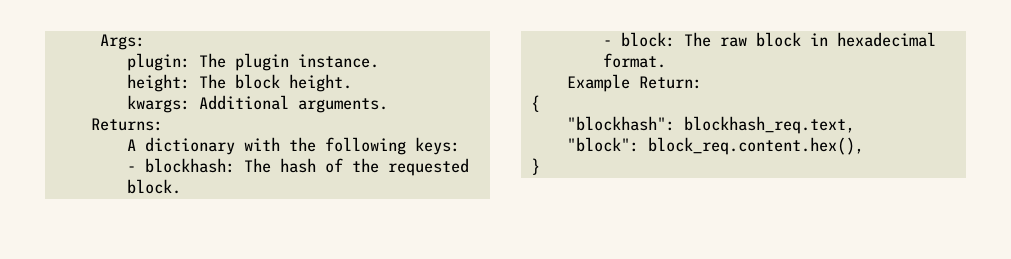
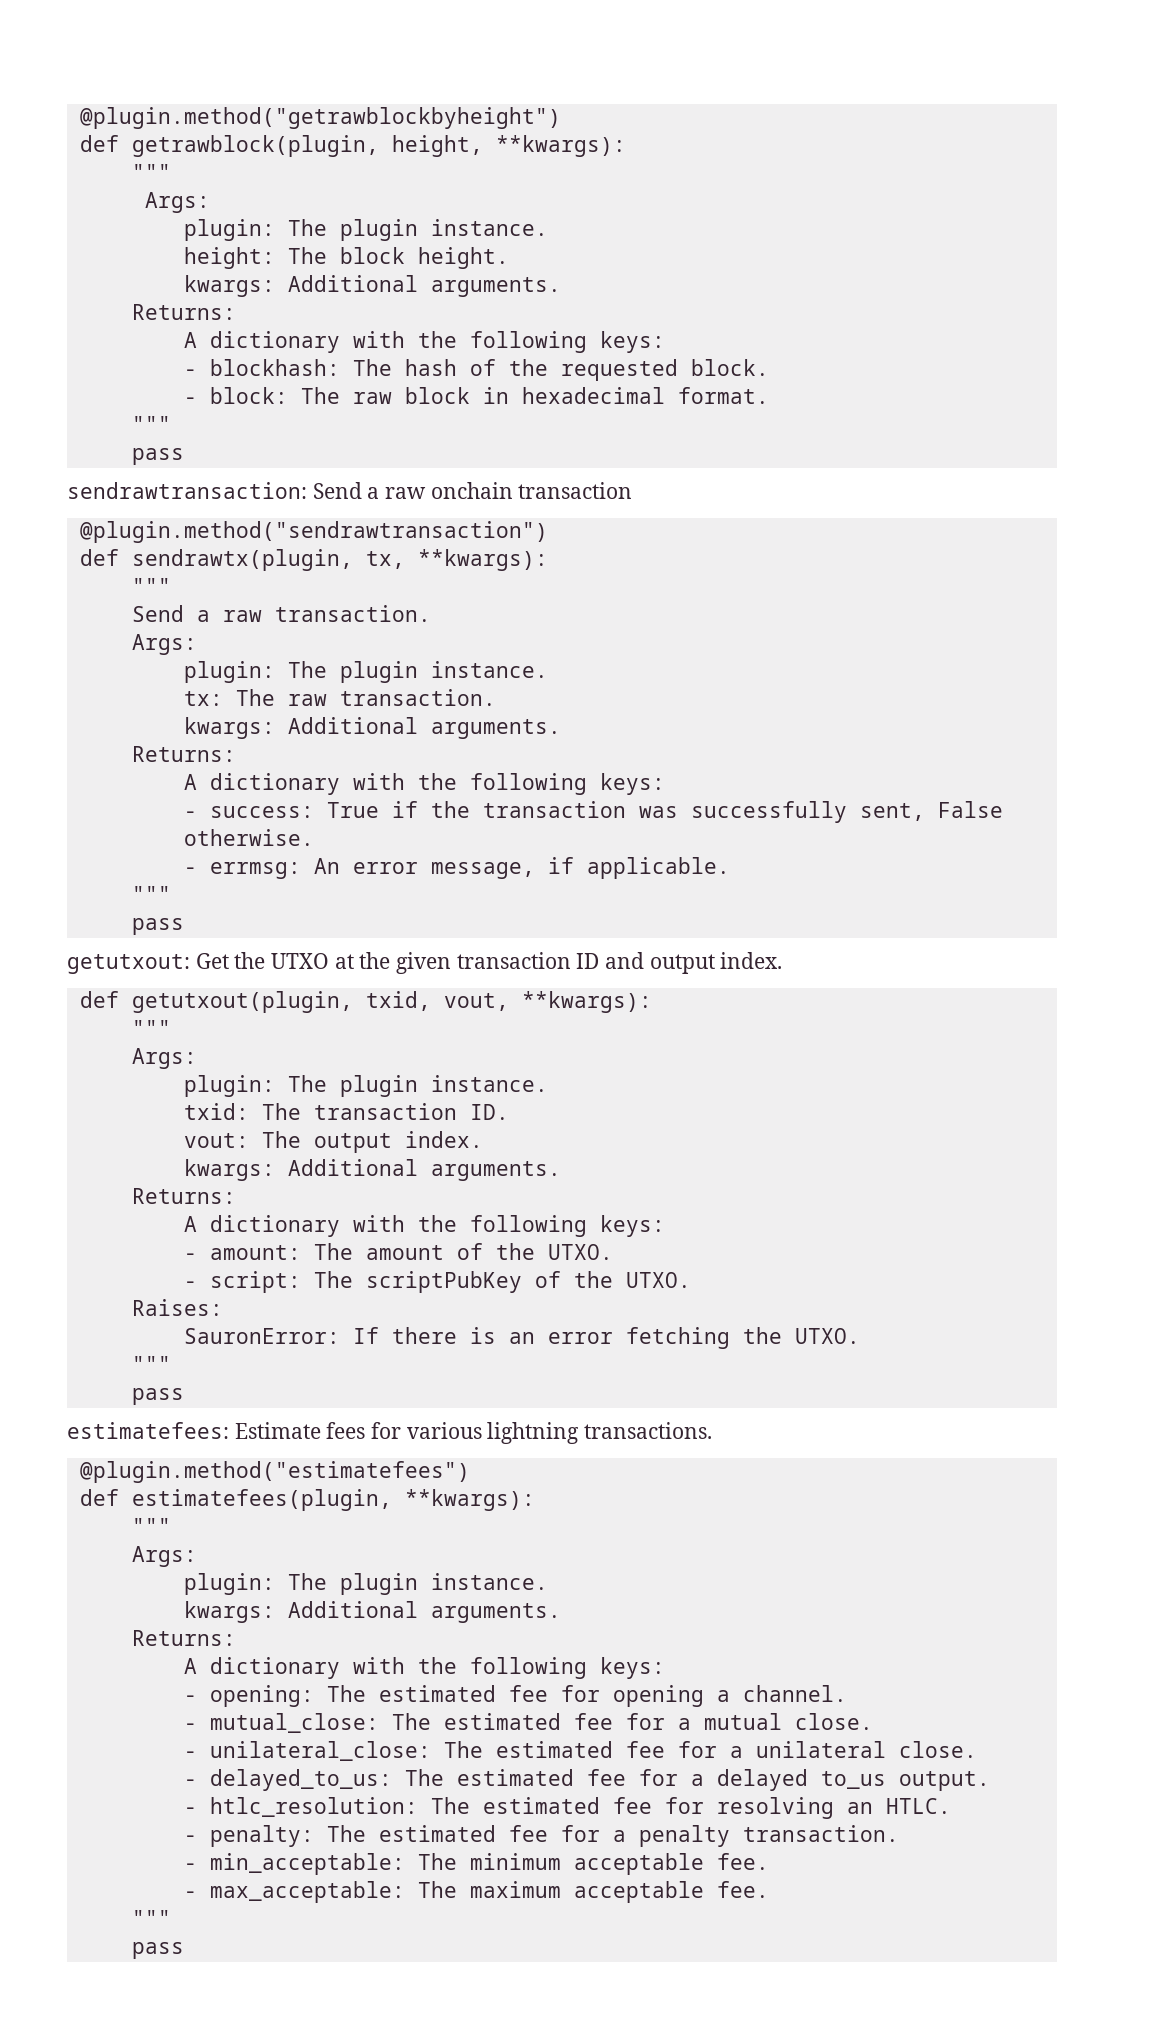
+ @plugin.method("getrawblockbyheight")
+ def getrawblock(plugin, height, **kwargs):
+ """
  - block: The raw block in hexadecimal format.
- Example Return:
- {
- "blockhash": blockhash_req.text,
- "block": block_req.content.hex(),
- }
+ """
+ pass
+ sendrawtransaction: Send a raw onchain transaction
+ @plugin.method("sendrawtransaction")
+ def sendrawtx(plugin, tx, **kwargs):
+ """
+ Send a raw transaction.
+ Args:
+ plugin: The plugin instance.
+ tx: The raw transaction.
+ kwargs: Additional arguments.
+ Returns:
+ A dictionary with the following keys:
+ - success: True if the transaction was successfully sent, False otherwise.
+ - errmsg: An error message, if applicable.
+ """
+ pass
+ getutxout: Get the UTXO at the given transaction ID and output index.
+ def getutxout(plugin, txid, vout, **kwargs):
+ """
+ Args:
+ plugin: The plugin instance.
+ txid: The transaction ID.
+ vout: The output index.
+ kwargs: Additional arguments.
+ Returns:
+ A dictionary with the following keys:
+ - amount: The amount of the UTXO.
+ - script: The scriptPubKey of the UTXO.
+ Raises:
+ SauronError: If there is an error fetching the UTXO.
+ """
+ pass
+ estimatefees: Estimate fees for various lightning transactions.
+ @plugin.method("estimatefees")
+ def estimatefees(plugin, **kwargs):
+ """
+ Args:
+ plugin: The plugin instance.
+ kwargs: Additional arguments.
+ Returns:
+ A dictionary with the following keys:
+ - opening: The estimated fee for opening a channel.
+ - mutual_close: The estimated fee for a mutual close.
+ - unilateral_close: The estimated fee for a unilateral close.
+ - delayed_to_us: The estimated fee for a delayed to_us output.
+ - htlc_resolution: The estimated fee for resolving an HTLC.
+ - penalty: The estimated fee for a penalty transaction.
+ - min_acceptable: The minimum acceptable fee.
+ - max_acceptable: The maximum acceptable fee.
+ """
+ pass

